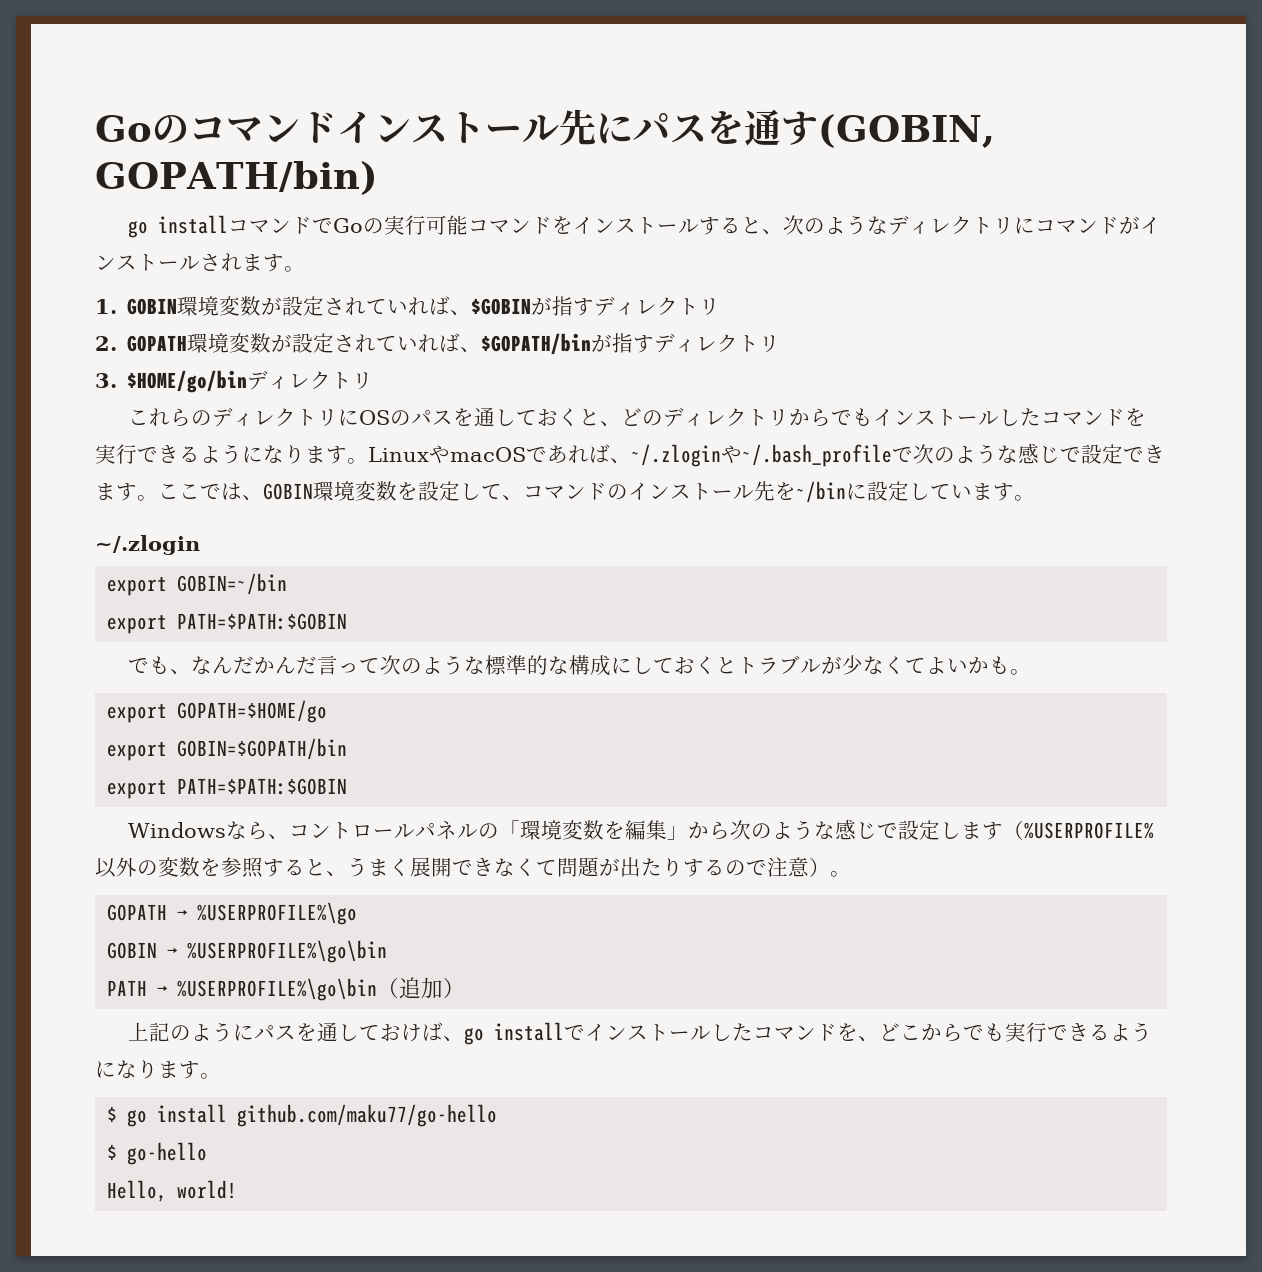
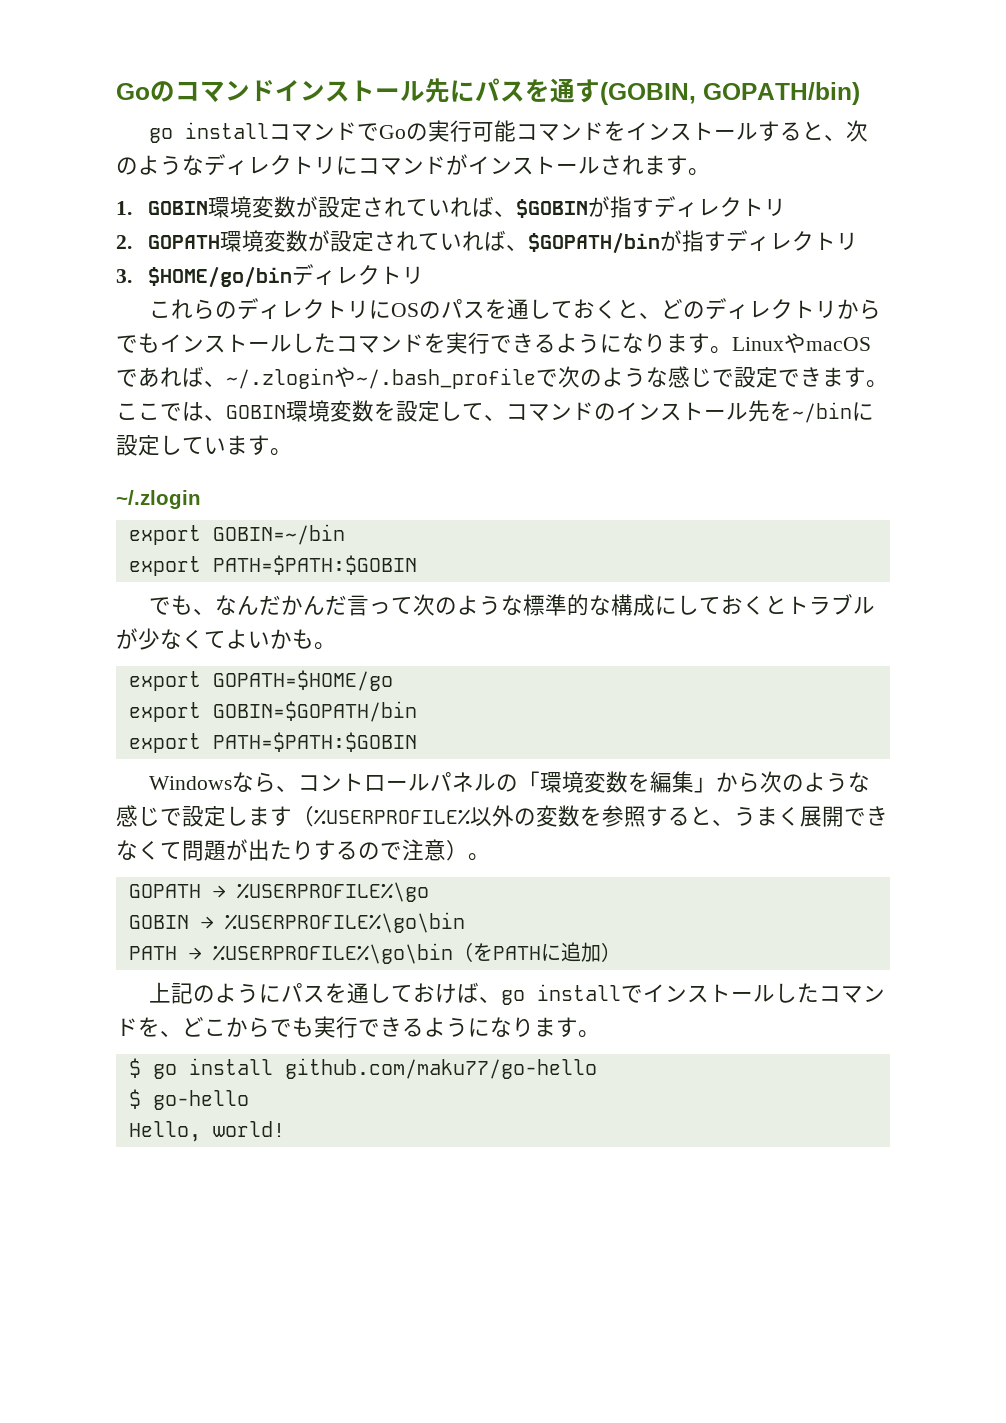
- PATH → %USERPROFILE%\go\bin（追加）
+ PATH → %USERPROFILE%\go\bin（をPATHに追加）

